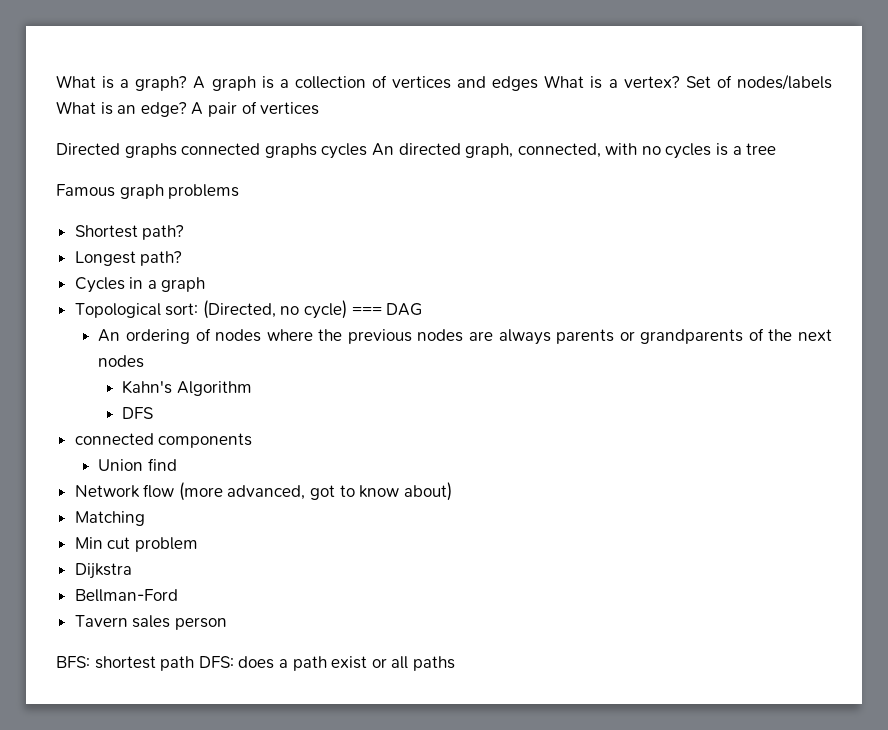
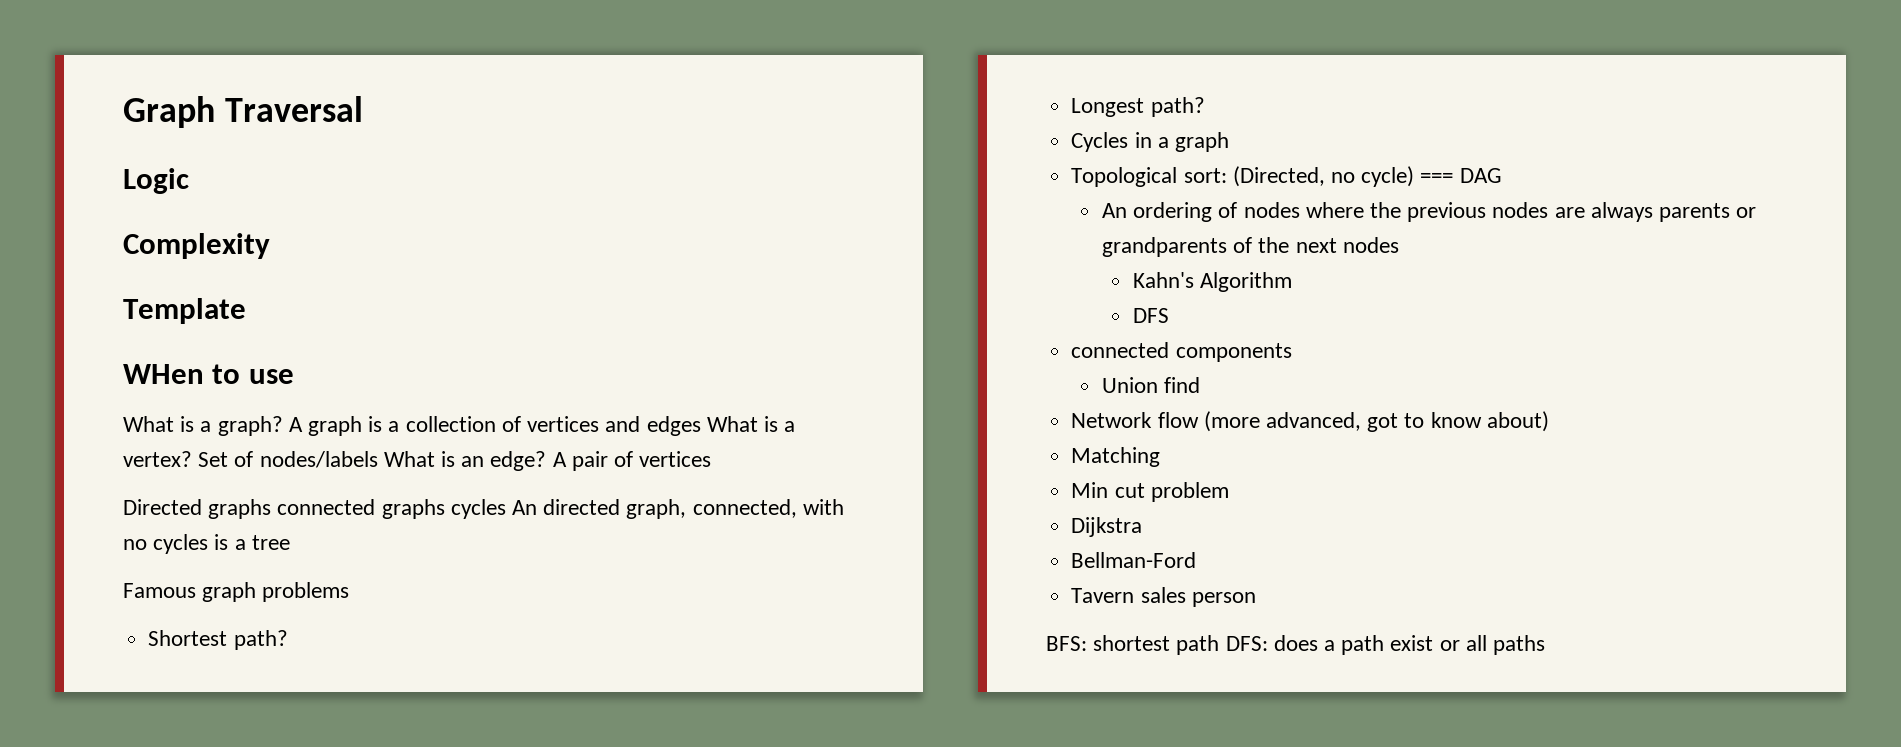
+ Graph Traversal
+ Logic
+ Complexity
+ Template
+ WHen to use

